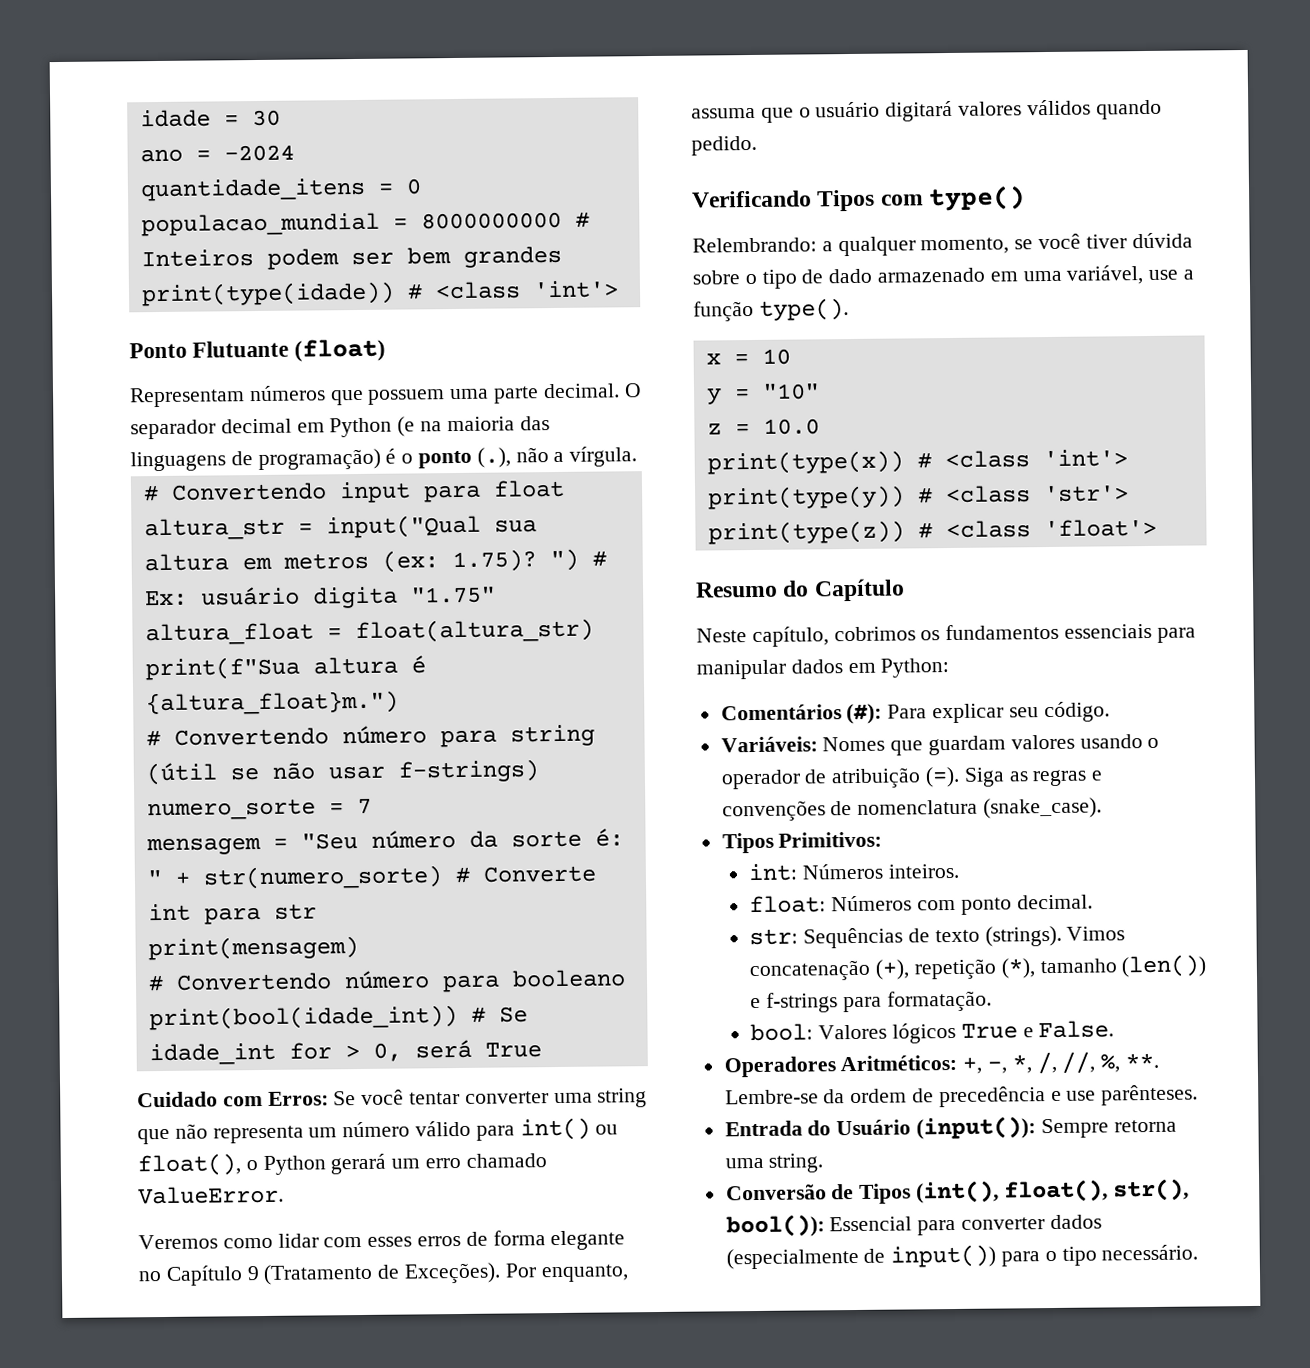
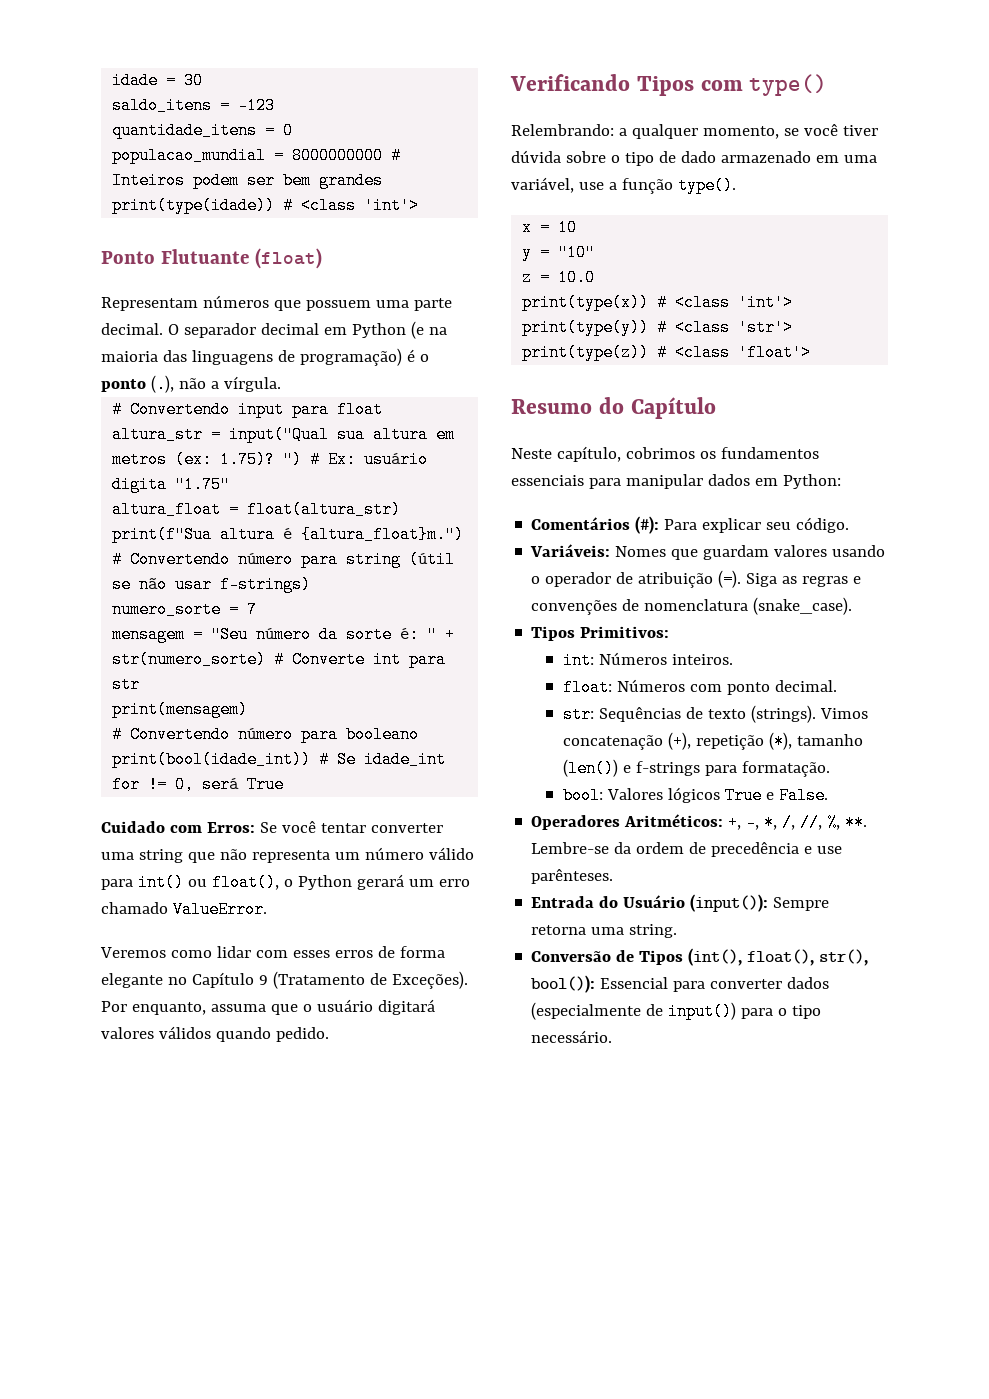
- ano = -2024
+ saldo_itens = -123
- print(bool(idade_int)) # Se idade_int for > 0, será True
+ print(bool(idade_int)) # Se idade_int for != 0, será True

